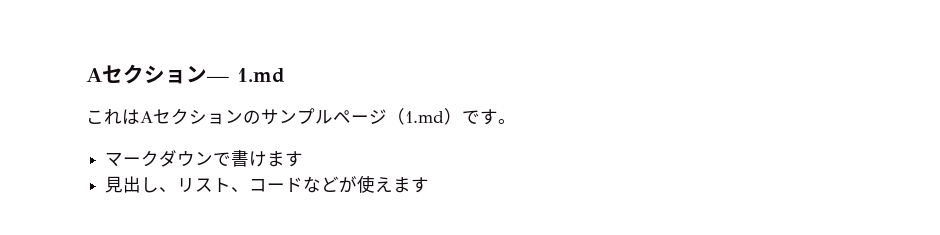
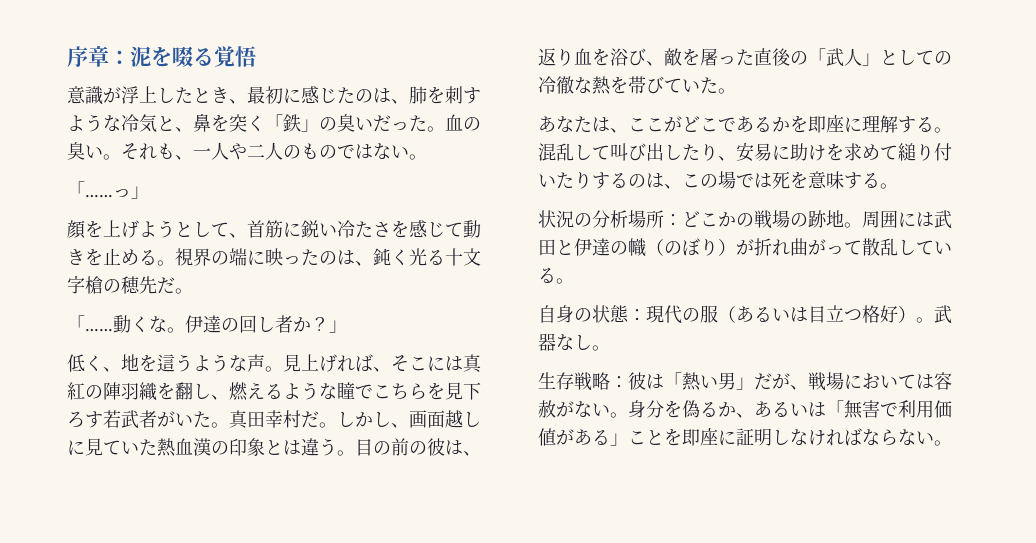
- Aセクション— 1.md
- これはAセクションのサンプルページ（1.md）です。
- マークダウンで書けます
- 見出し、リスト、コードなどが使えます
+ 序章：泥を啜る覚悟
+ 意識が浮上したとき、最初に感じたのは、肺を刺すような冷気と、鼻を突く「鉄」の臭いだった。血の臭い。それも、一人や二人のものではない。
+ 「……っ」
+ 顔を上げようとして、首筋に鋭い冷たさを感じて動きを止める。視界の端に映ったのは、鈍く光る十文字槍の穂先だ。
+ 「……動くな。伊達の回し者か？」
+ 低く、地を這うような声。見上げれば、そこには真紅の陣羽織を翻し、燃えるような瞳でこちらを見下ろす若武者がいた。真田幸村だ。しかし、画面越しに見ていた熱血漢の印象とは違う。目の前の彼は、返り血を浴び、敵を屠った直後の「武人」としての冷徹な熱を帯びていた。
+ あなたは、ここがどこであるかを即座に理解する。混乱して叫び出したり、安易に助けを求めて縋り付いたりするのは、この場では死を意味する。
+ 状況の分析場所：どこかの戦場の跡地。周囲には武田と伊達の幟（のぼり）が折れ曲がって散乱している。
+ 自身の状態：現代の服（あるいは目立つ格好）。武器なし。
+ 生存戦略：彼は「熱い男」だが、戦場においては容赦がない。身分を偽るか、あるいは「無害で利用価値がある」ことを即座に証明しなければならない。

